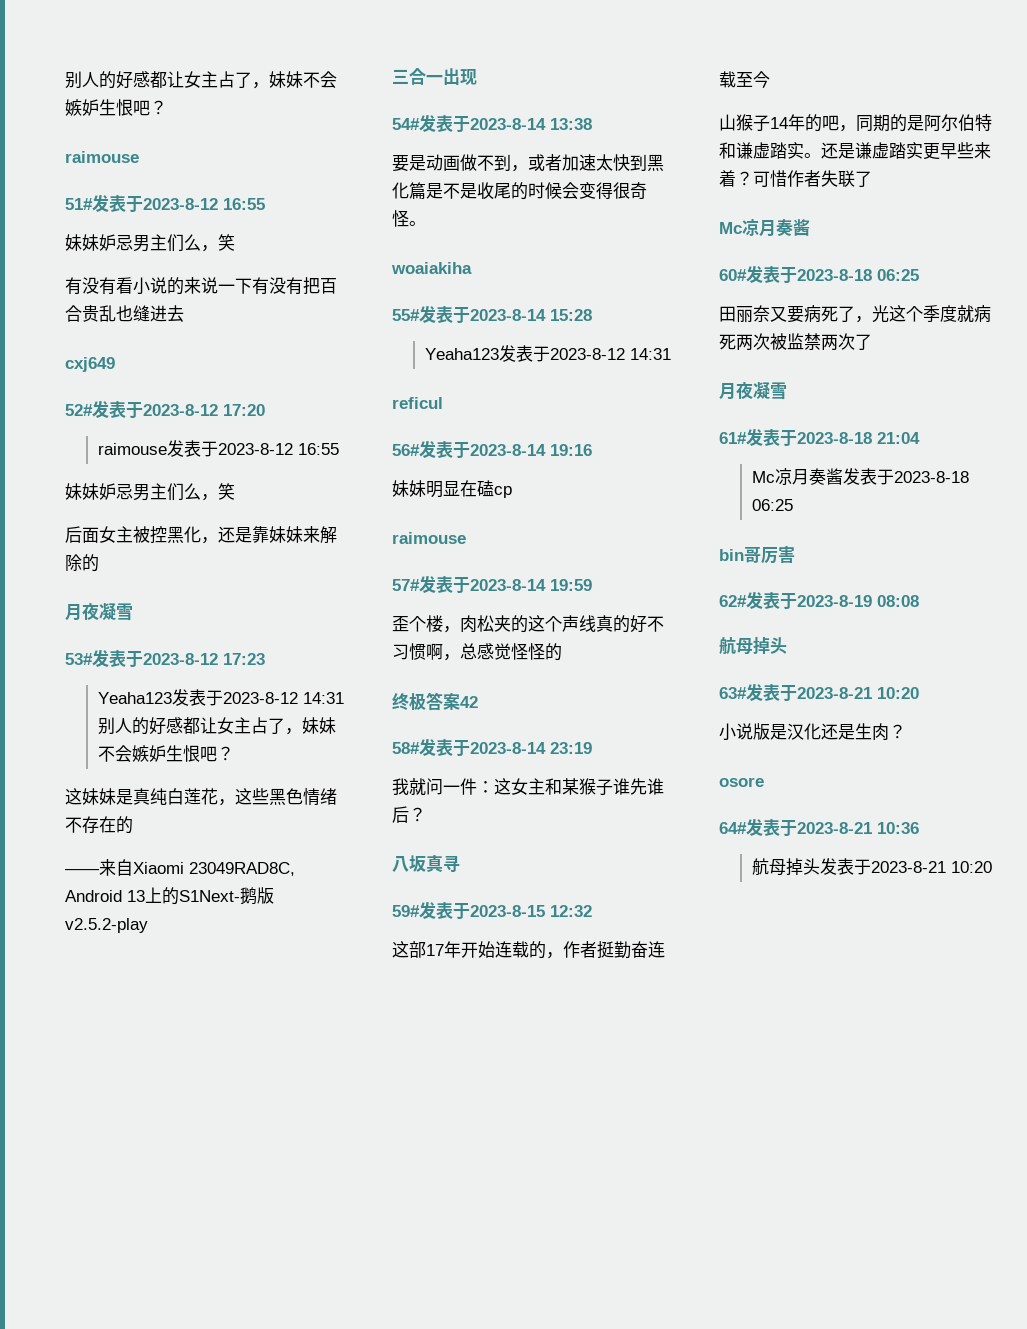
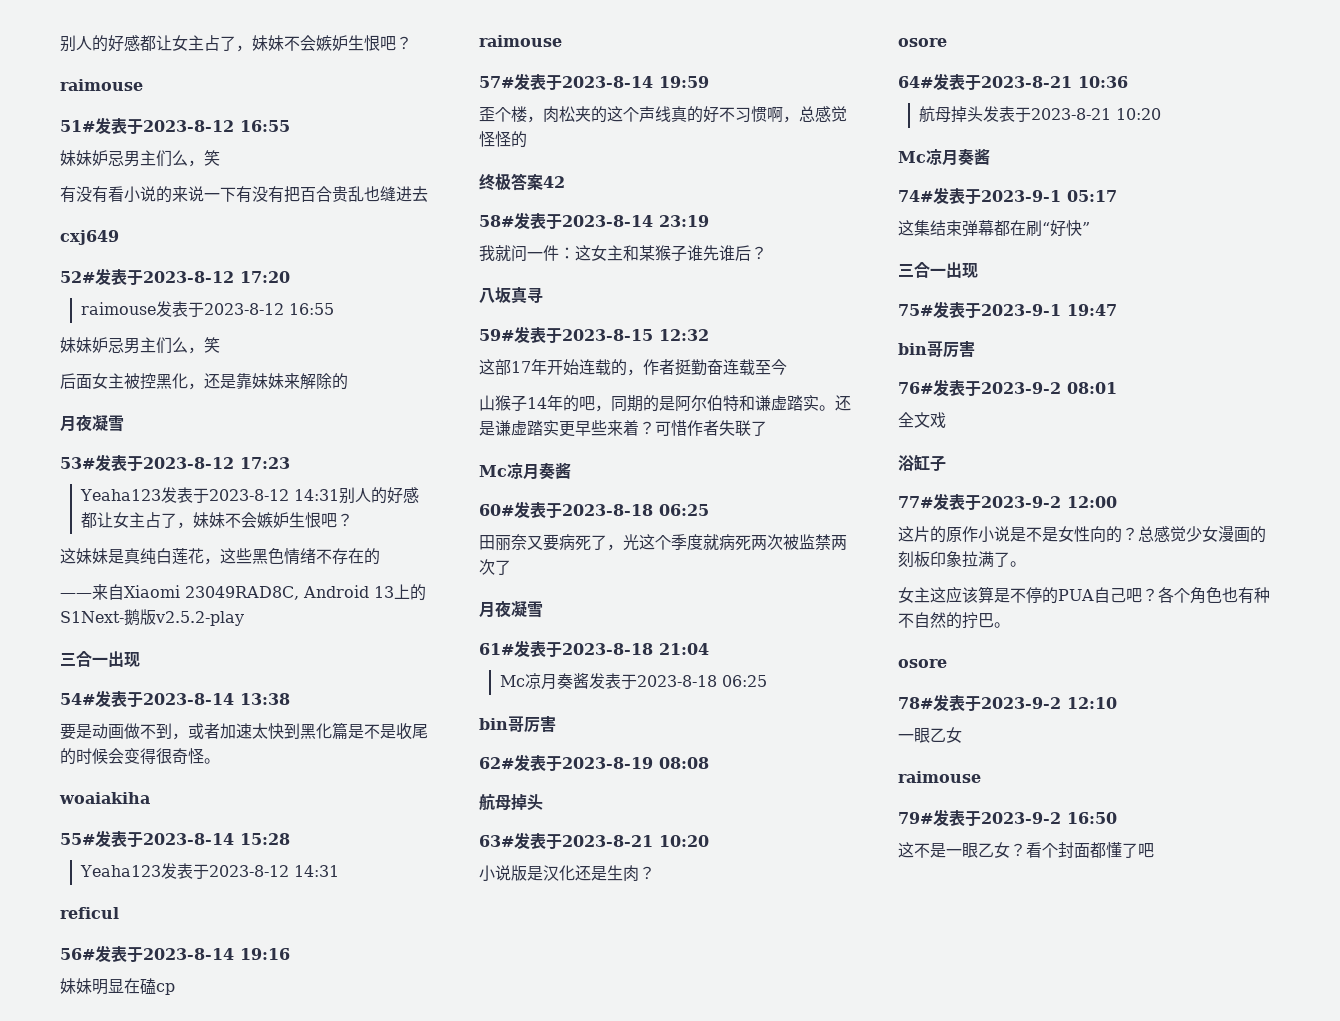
  航母掉头发表于2023-8-21 10:20
+ Mc凉月奏酱
+ 74#发表于2023-9-1 05:17
+ 这集结束弹幕都在刷“好快”
+ 三合一出现
+ 75#发表于2023-9-1 19:47
+ bin哥厉害
+ 76#发表于2023-9-2 08:01
+ 全文戏
+ 浴缸子
+ 77#发表于2023-9-2 12:00
+ 这片的原作小说是不是女性向的？总感觉少女漫画的刻板印象拉满了。
+ 女主这应该算是不停的PUA自己吧？各个角色也有种不自然的拧巴。
+ osore
+ 78#发表于2023-9-2 12:10
+ 一眼乙女
+ raimouse
+ 79#发表于2023-9-2 16:50
+ 这不是一眼乙女？看个封面都懂了吧

